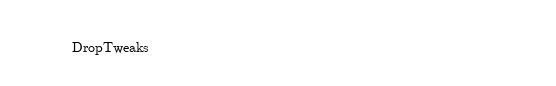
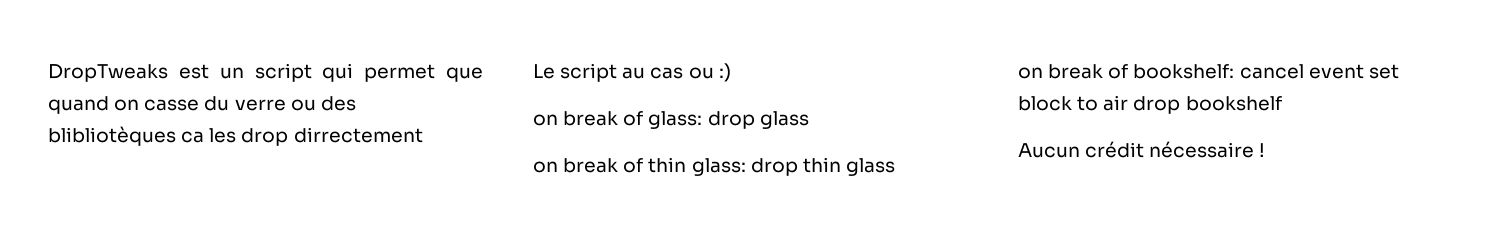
- DropTweaks
+ DropTweaks est un script qui permet que quand on casse du verre ou des blibliotèques ca les drop dirrectement
+ Le script au cas ou :)
+ on break of glass: drop glass
+ on break of thin glass: drop thin glass
+ on break of bookshelf: cancel event set block to air drop bookshelf
+ Aucun crédit nécessaire !

